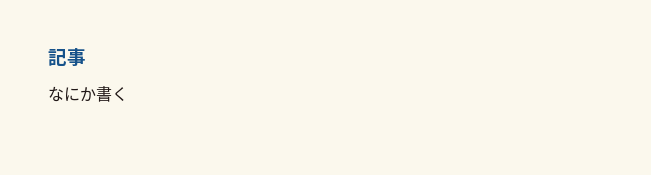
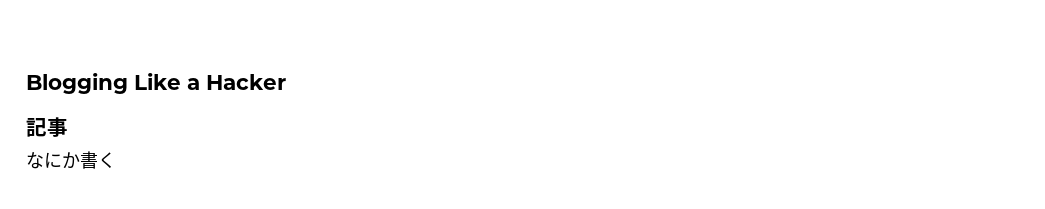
+ Blogging Like a Hacker

